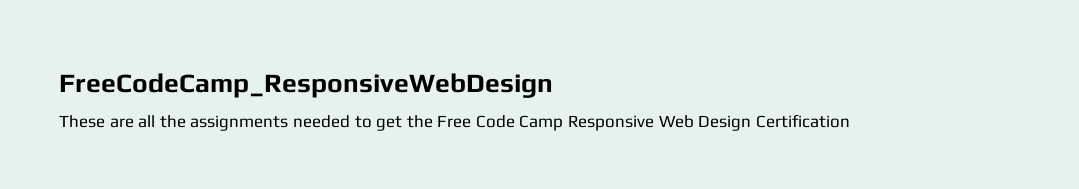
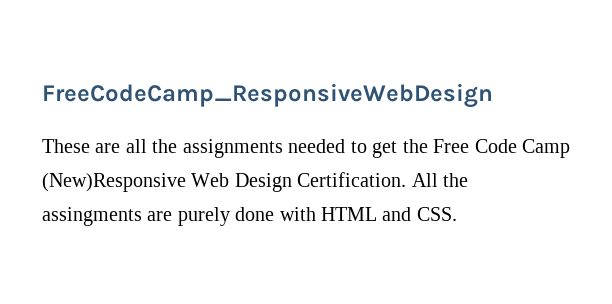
- These are all the assignments needed to get the Free Code Camp Responsive Web Design Certification
+ These are all the assignments needed to get the Free Code Camp (New)Responsive Web Design Certification. All the assingments are purely done with HTML and CSS.

